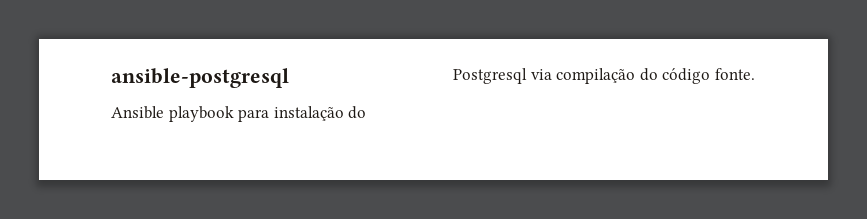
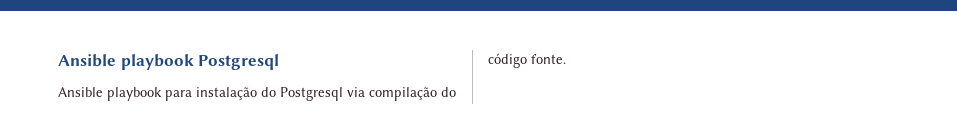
- ansible-postgresql
+ Ansible playbook Postgresql

